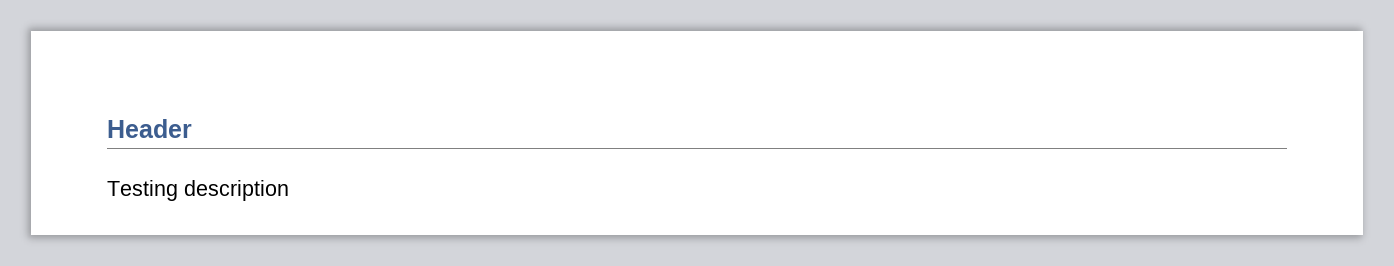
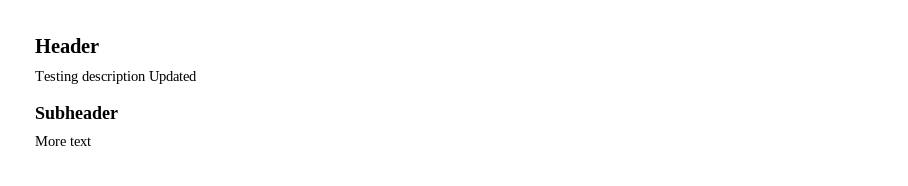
- Testing description
+ Testing description Updated
+ Subheader
+ More text

